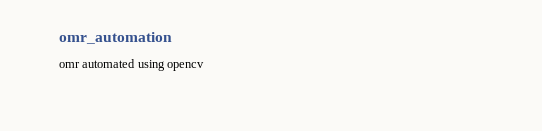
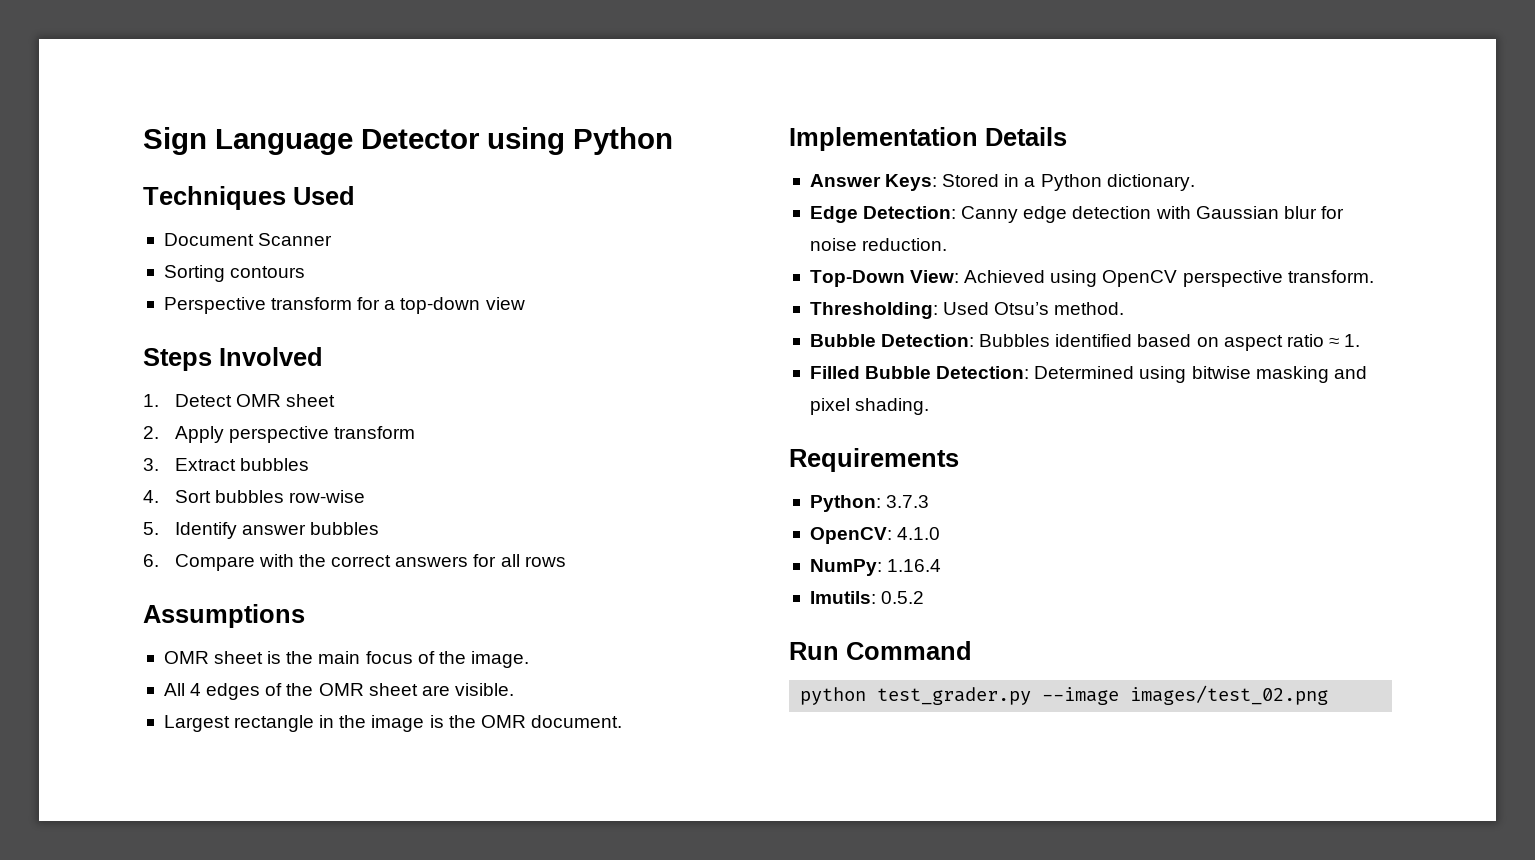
- omr_automation
- omr automated using opencv
+ Sign Language Detector using Python
+ Techniques Used
+ Document Scanner
+ Sorting contours
+ Perspective transform for a top-down view
+ Steps Involved
+ 1. Detect OMR sheet
+ 2. Apply perspective transform
+ 3. Extract bubbles
+ 4. Sort bubbles row-wise
+ 5. Identify answer bubbles
+ 6. Compare with the correct answers for all rows
+ Assumptions
+ OMR sheet is the main focus of the image.
+ All 4 edges of the OMR sheet are visible.
+ Largest rectangle in the image is the OMR document.
+ Implementation Details
+ Answer Keys: Stored in a Python dictionary.
+ Edge Detection: Canny edge detection with Gaussian blur for noise reduction.
+ Top-Down View: Achieved using OpenCV perspective transform.
+ Thresholding: Used Otsu’s method.
+ Bubble Detection: Bubbles identified based on aspect ratio ≈ 1.
+ Filled Bubble Detection: Determined using bitwise masking and pixel shading.
+ Requirements
+ Python: 3.7.3
+ OpenCV: 4.1.0
+ NumPy: 1.16.4
+ Imutils: 0.5.2
+ Run Command
+ python test_grader.py --image images/test_02.png

